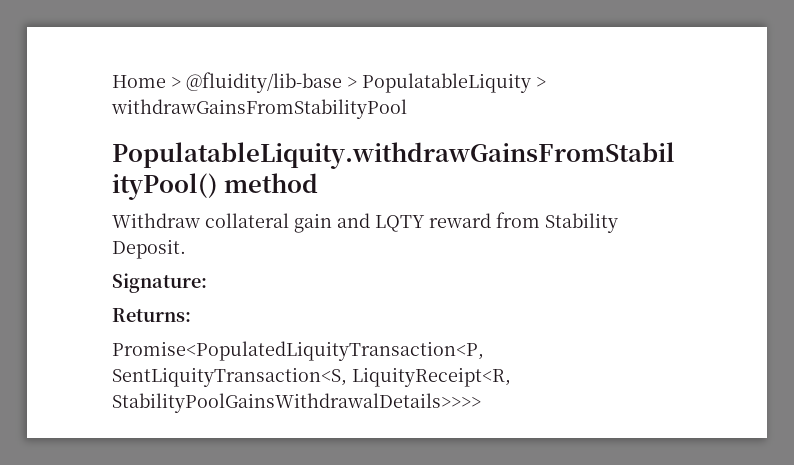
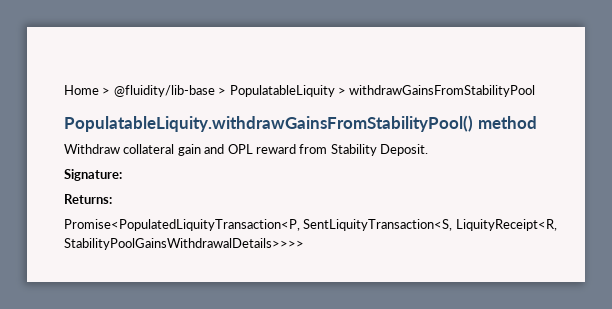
- Withdraw collateral gain and LQTY reward from Stability Deposit.
+ Withdraw collateral gain and OPL reward from Stability Deposit.

